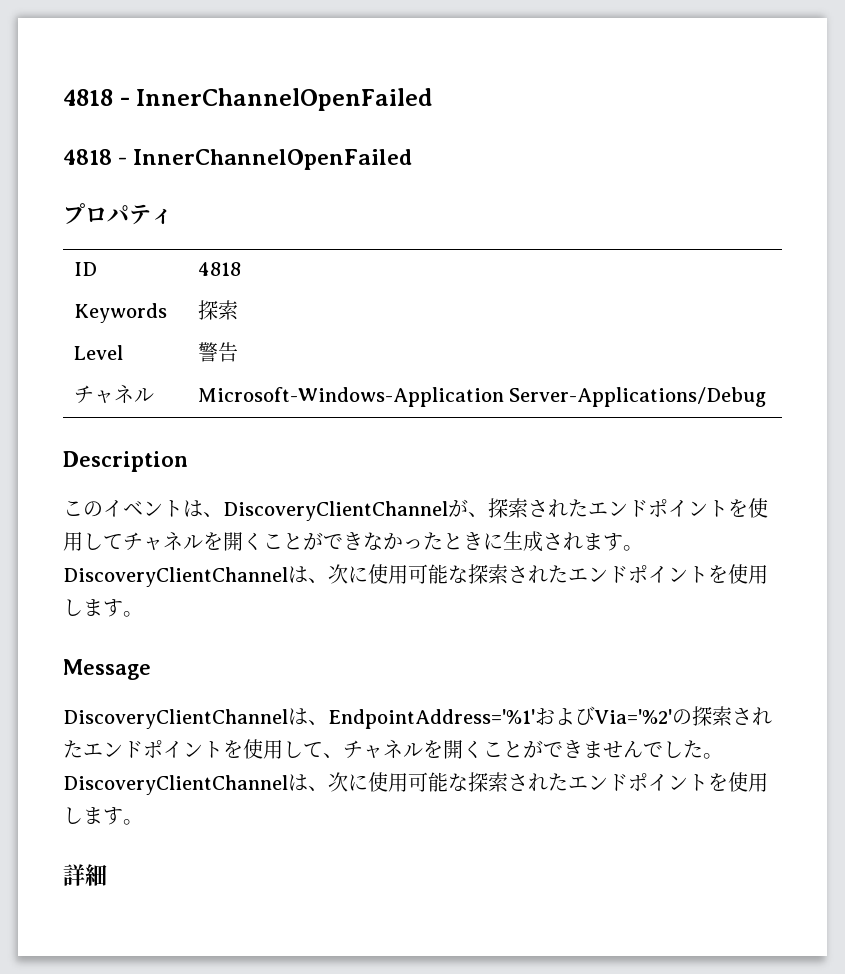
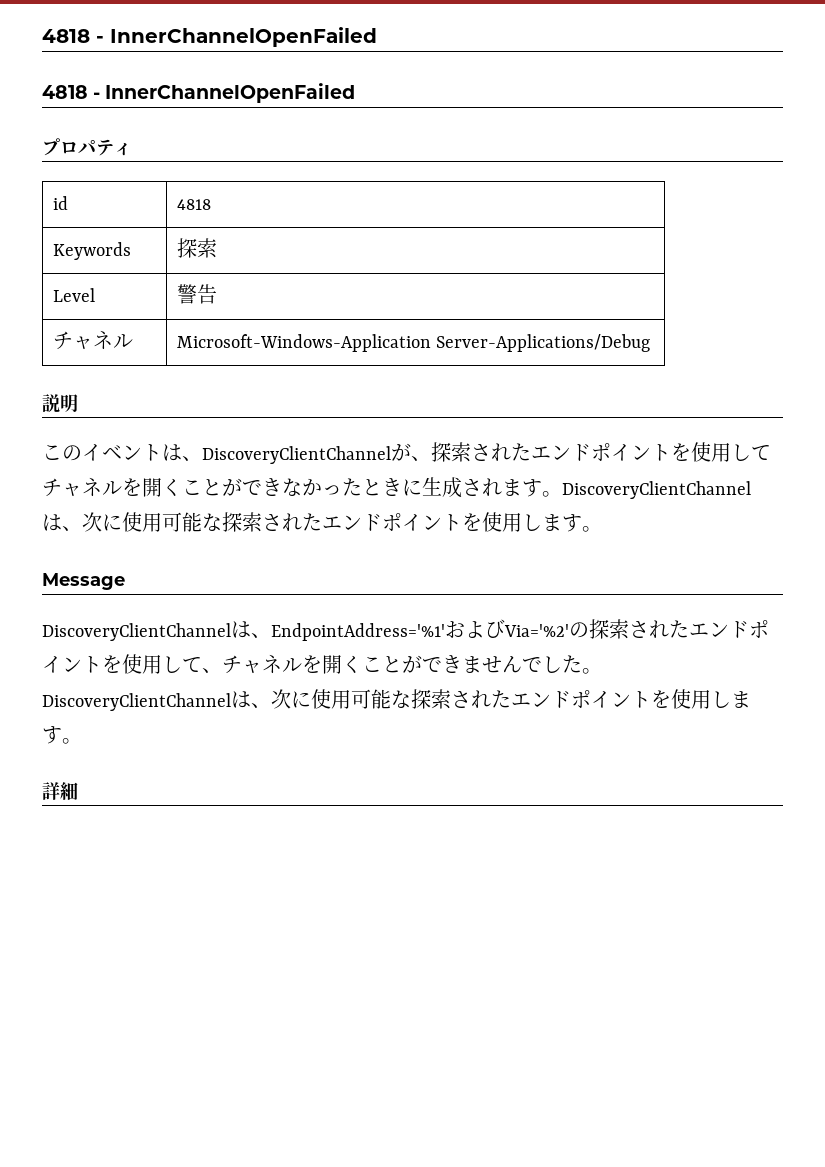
- ID | 4818
+ id | 4818
- Description
+ 説明

